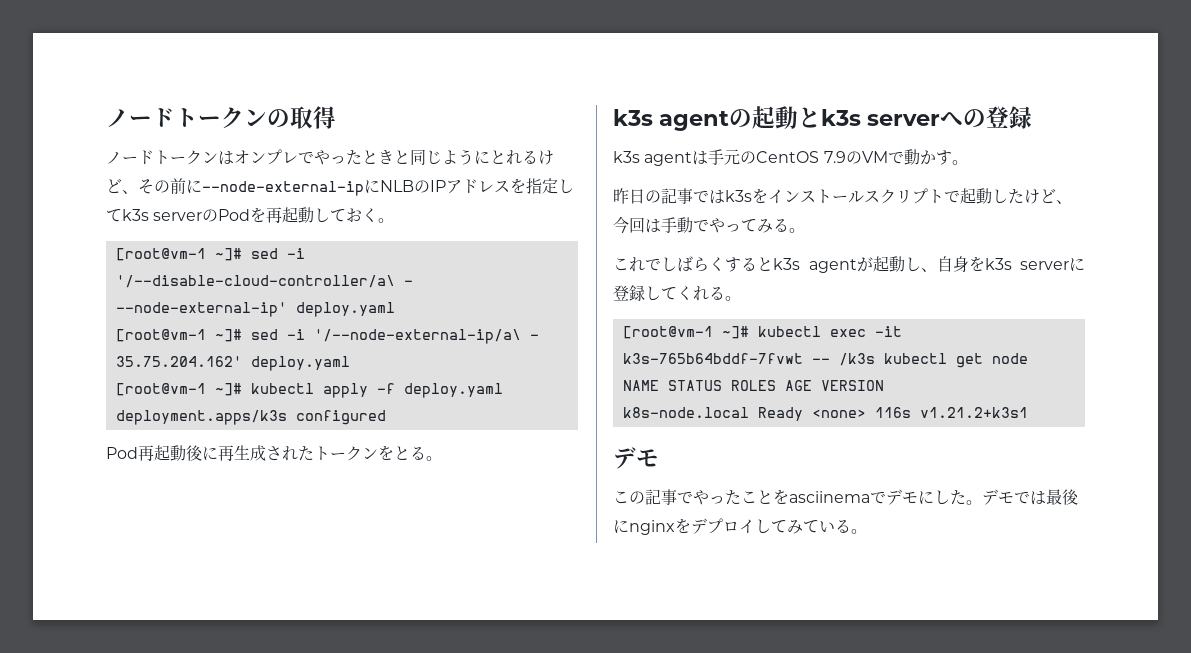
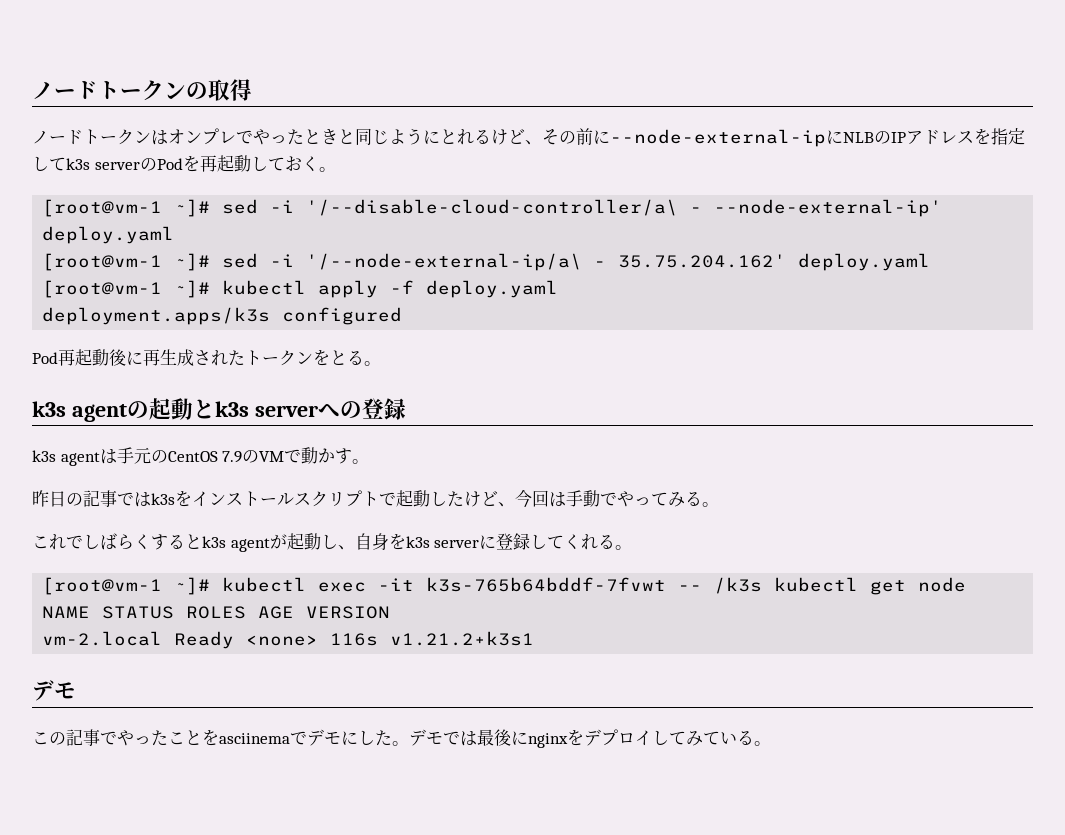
- k8s-node.local Ready <none> 116s v1.21.2+k3s1
+ vm-2.local Ready <none> 116s v1.21.2+k3s1

